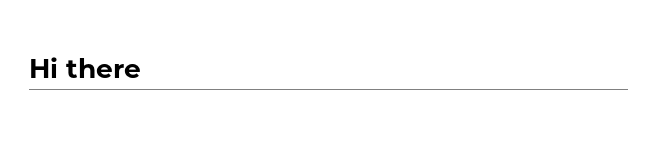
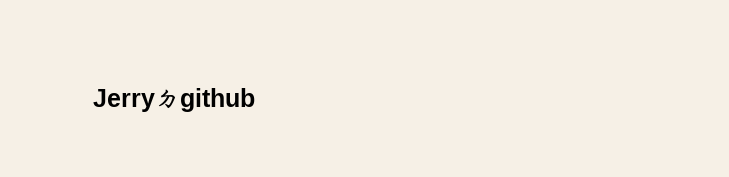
- Hi there
+ Jerryㄉgithub

